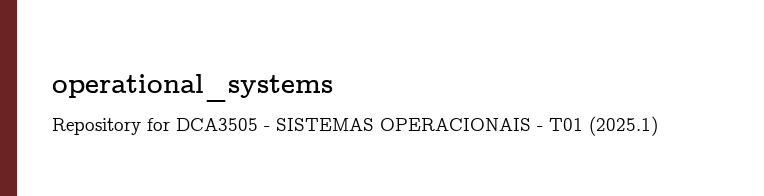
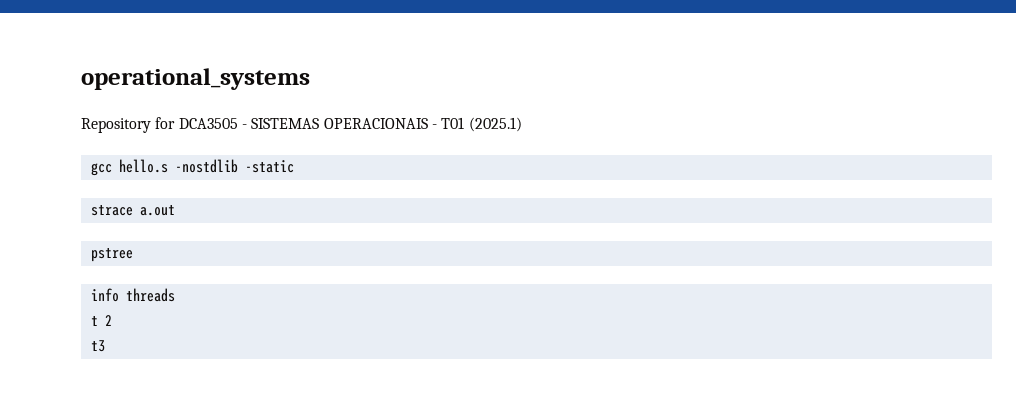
+ gcc hello.s -nostdlib -static
+ strace a.out
+ pstree
+ info threads
+ t 2
+ t3

